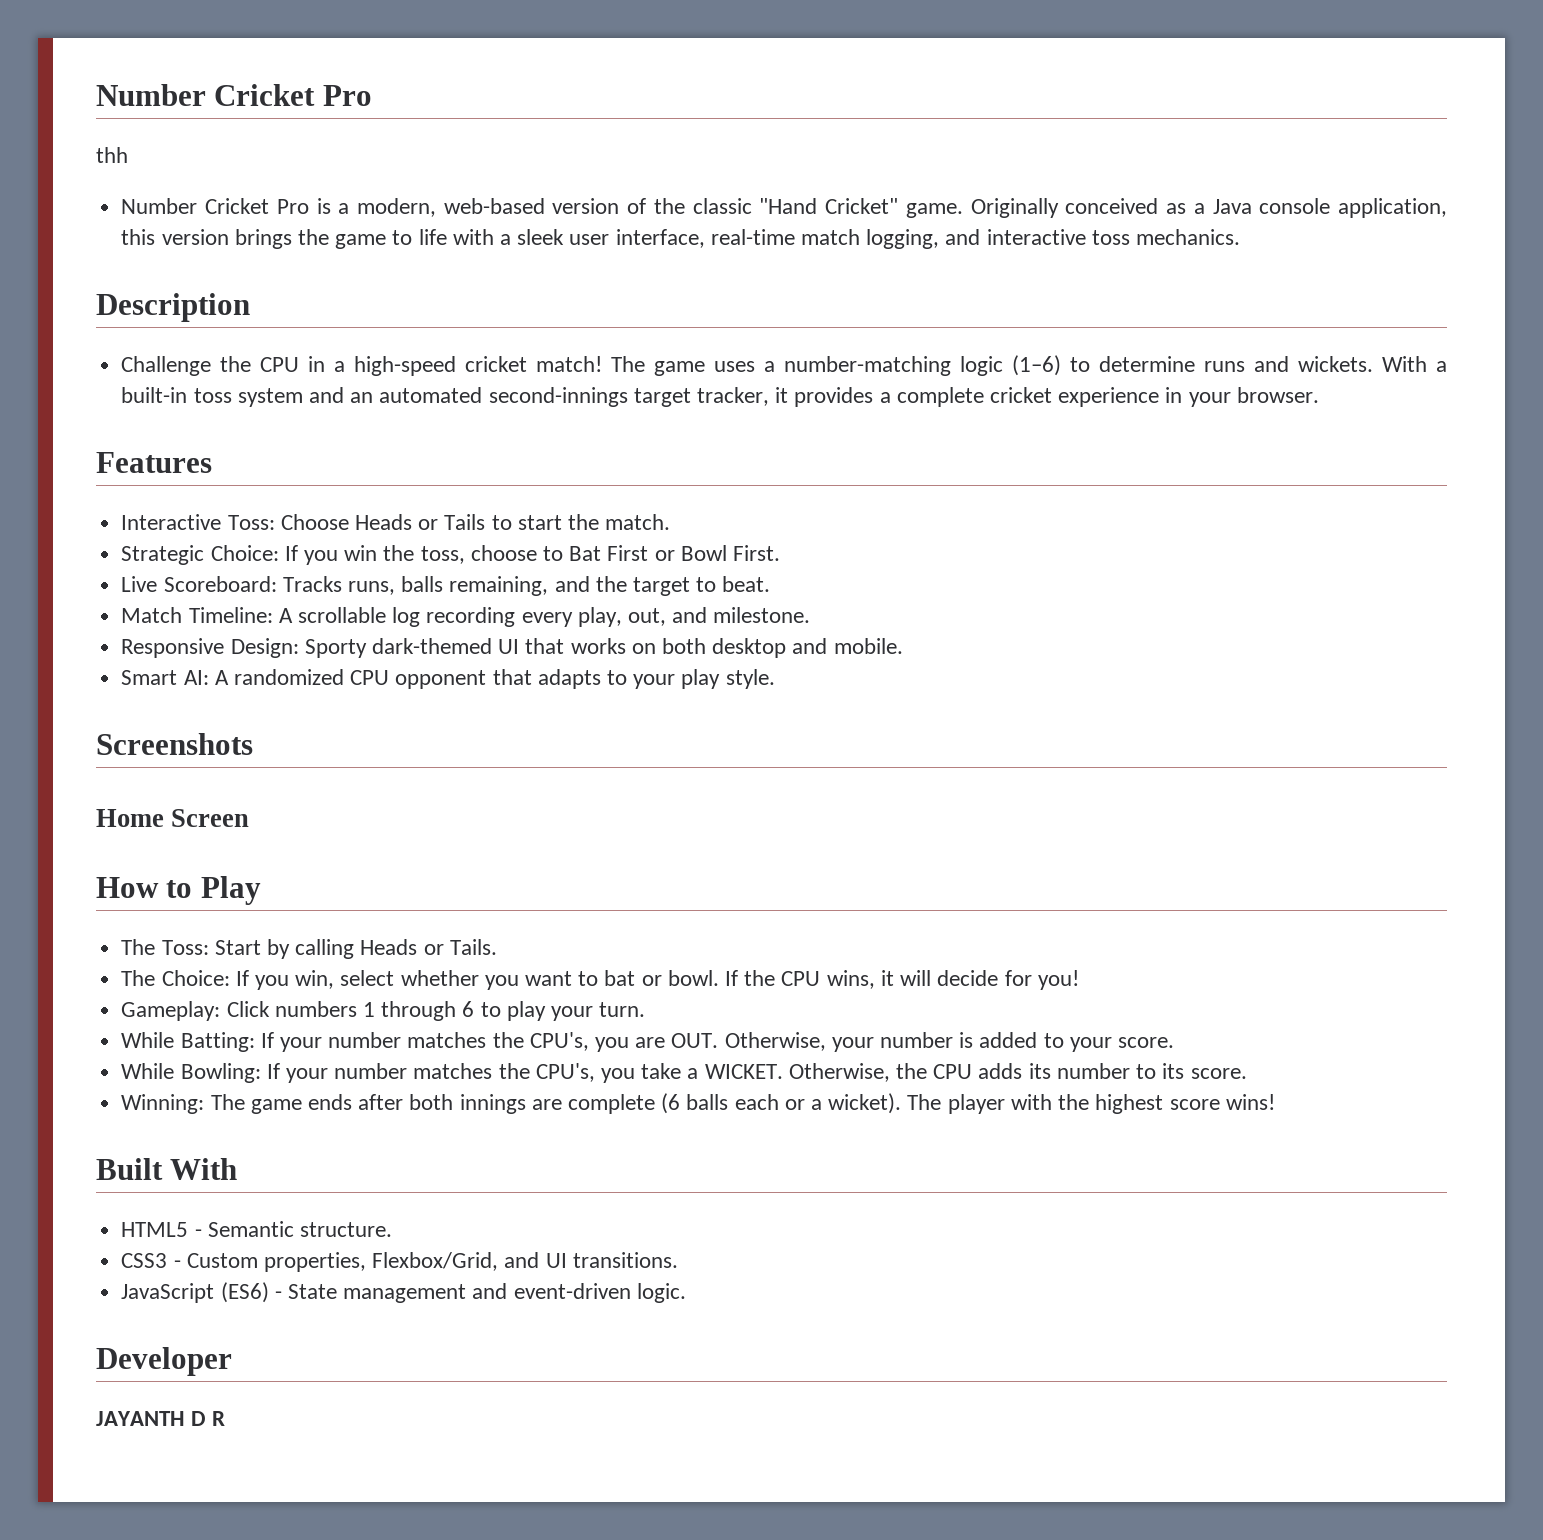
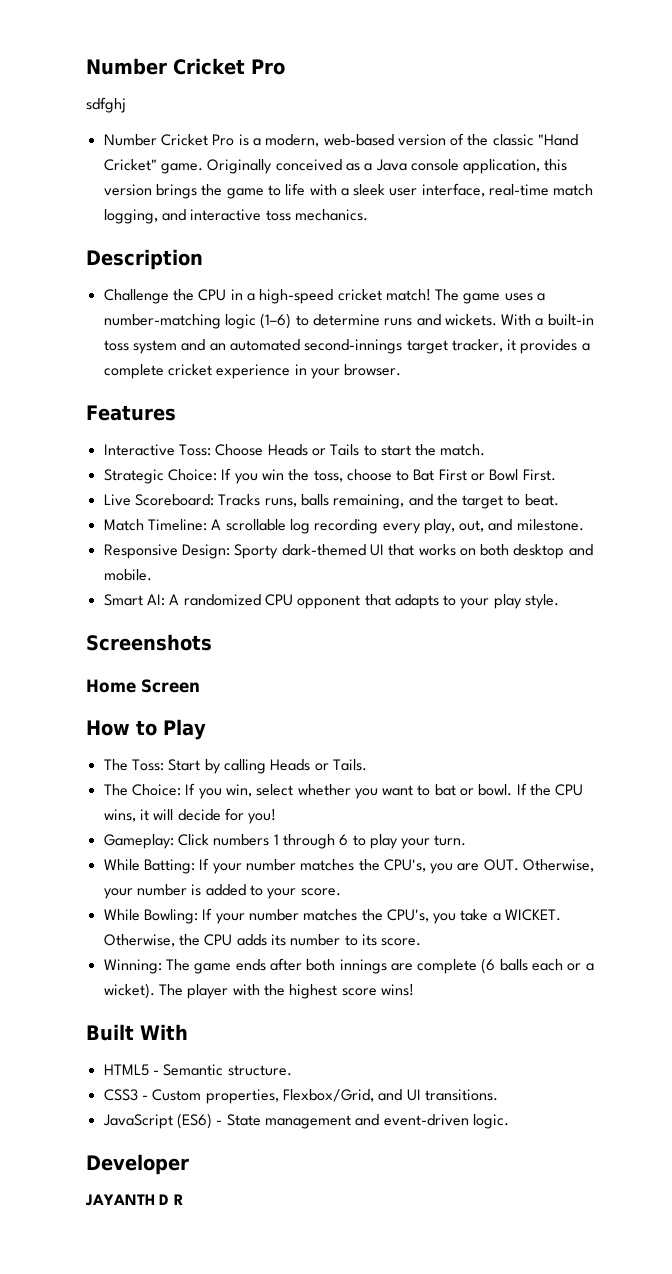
- thh
+ sdfghj

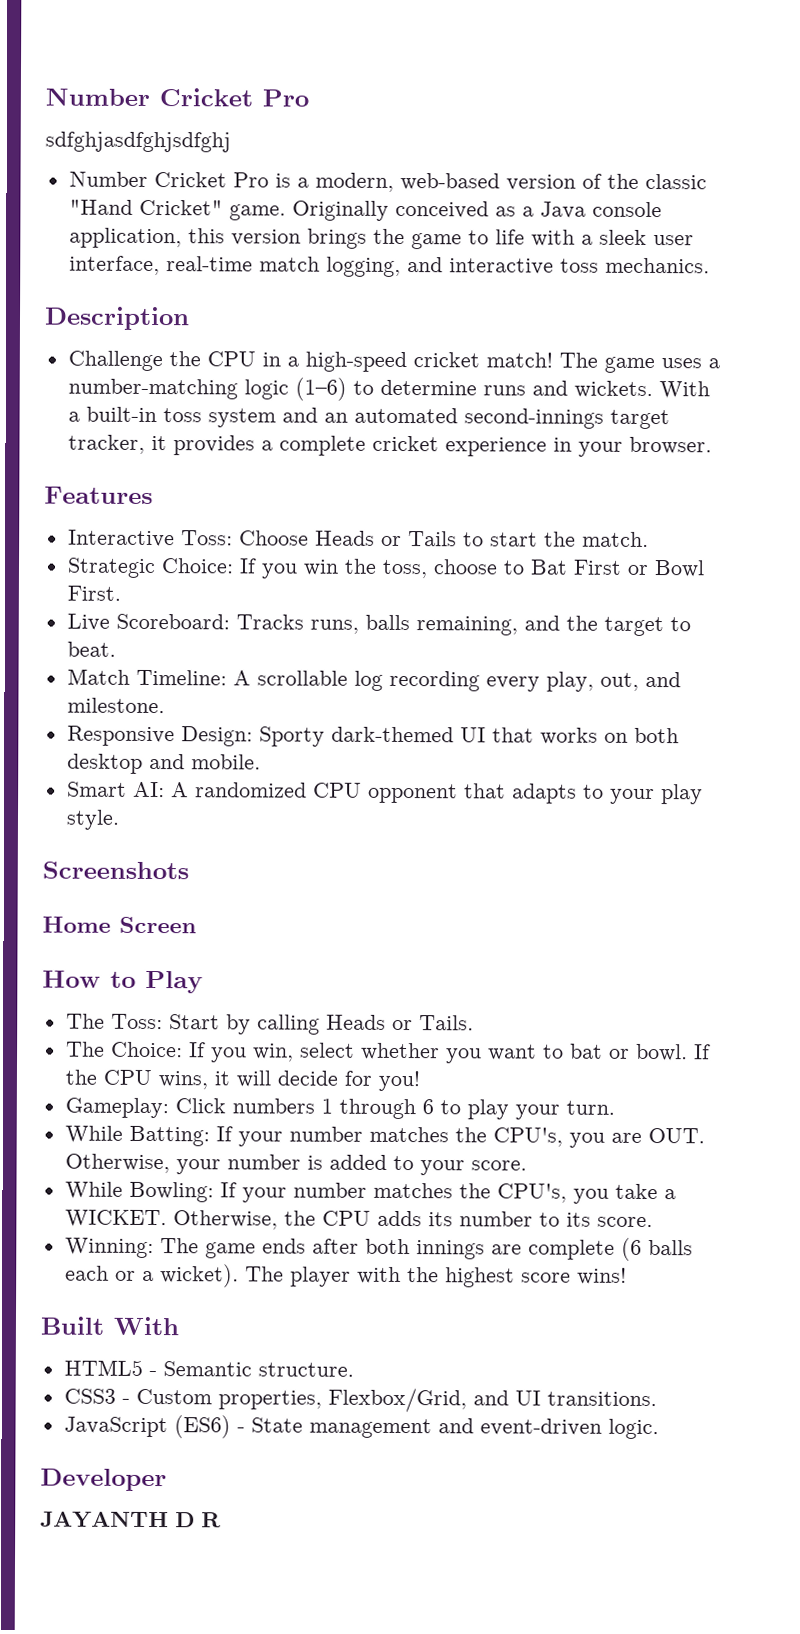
- sdfghj
+ sdfghjasdfghjsdfghj

